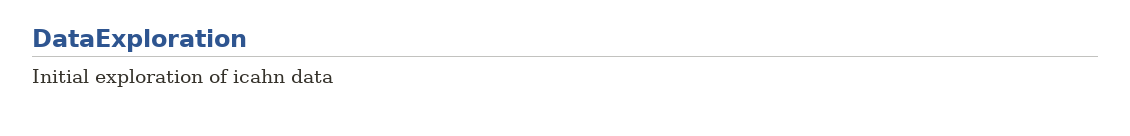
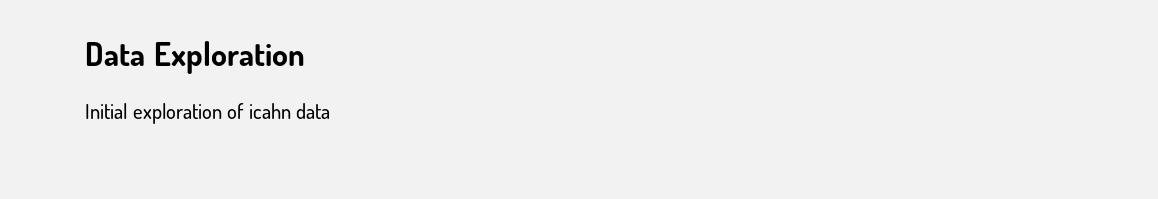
- DataExploration
+ Data Exploration

